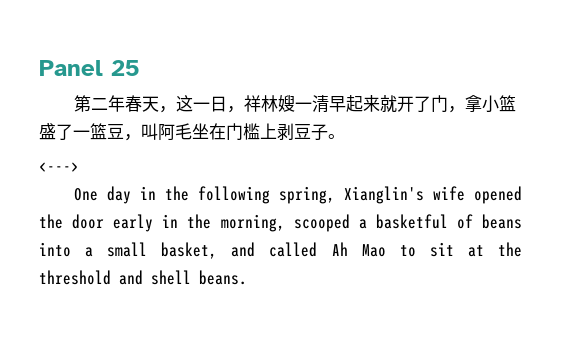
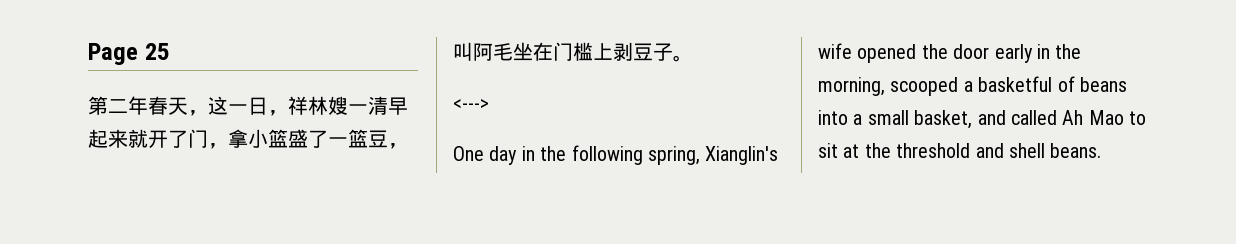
- Panel 25
+ Page 25

